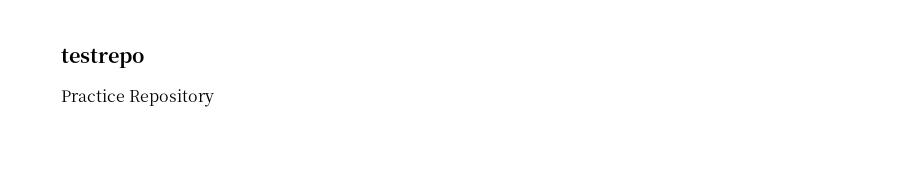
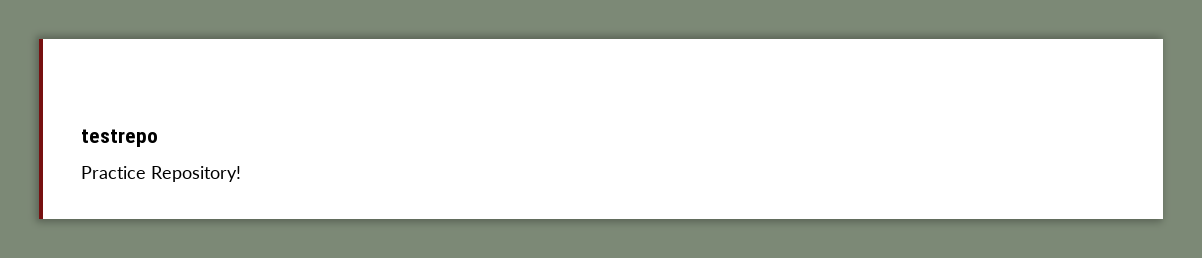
- Practice Repository
+ Practice Repository!

